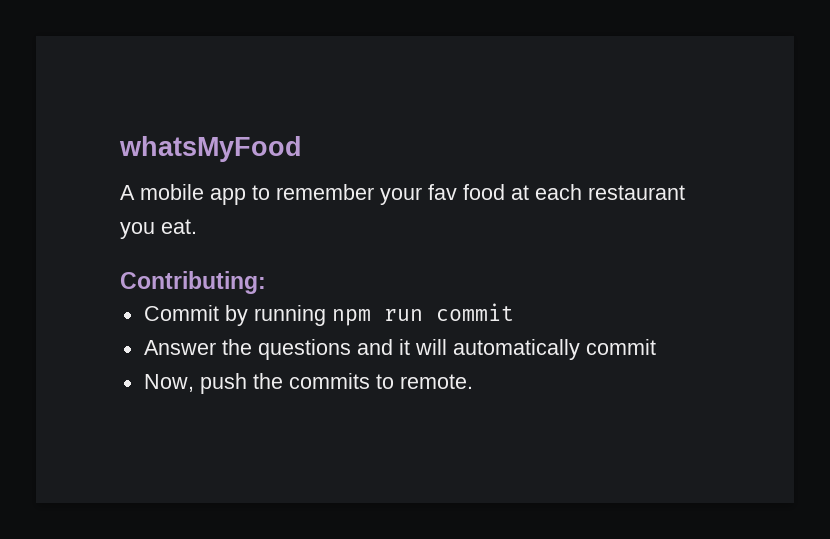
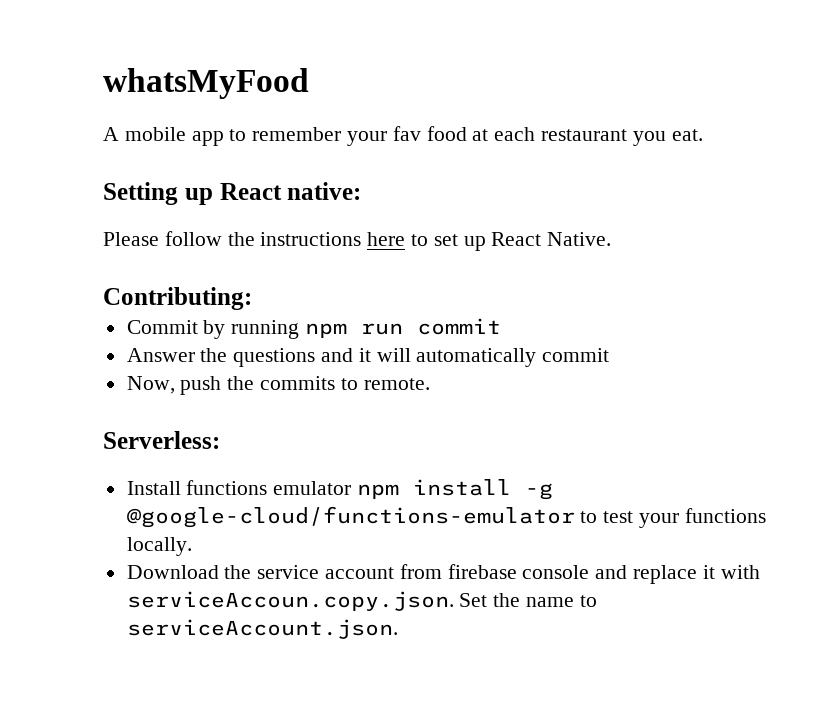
+ Setting up React native:
+ Please follow the instructions here to set up React Native.
+ Serverless:
+ Install functions emulator npm install -g @google-cloud/functions-emulator to test your functions locally.
+ Download the service account from firebase console and replace it with serviceAccoun.copy.json. Set the name to serviceAccount.json.

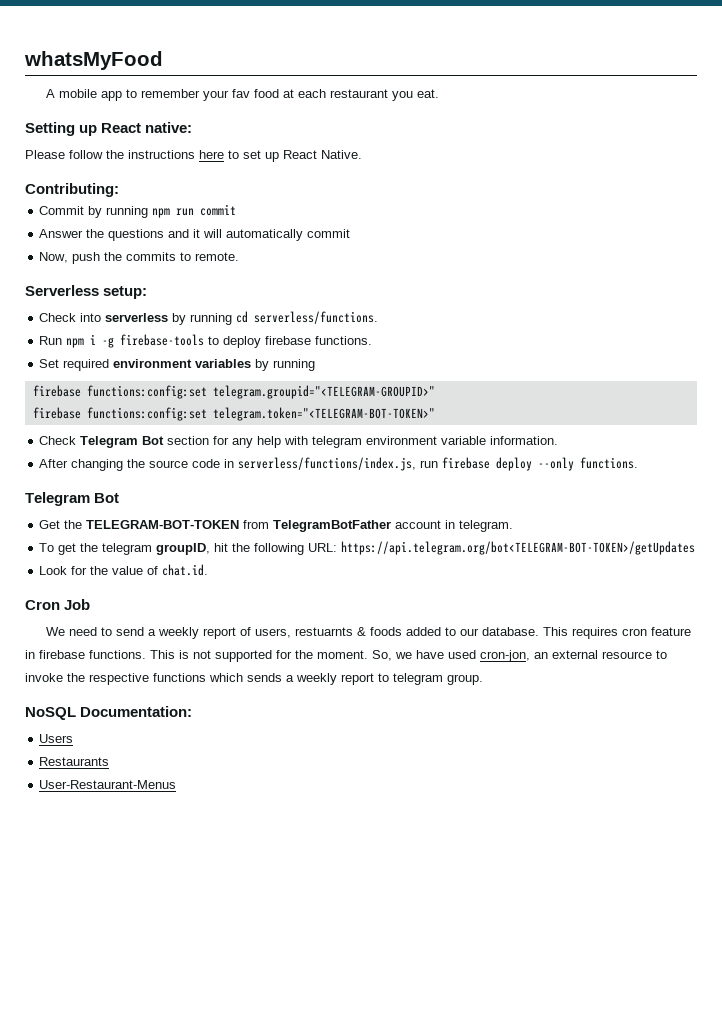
- Serverless:
- Install functions emulator npm install -g @google-cloud/functions-emulator to test your functions locally.
- Download the service account from firebase console and replace it with serviceAccoun.copy.json. Set the name to serviceAccount.json.
+ Serverless setup:
+ Check into serverless by running cd serverless/functions.
+ Run npm i -g firebase-tools to deploy firebase functions.
+ Set required environment variables by running
+ firebase functions:config:set telegram.groupid="<TELEGRAM-GROUPID>"
+ firebase functions:config:set telegram.token="<TELEGRAM-BOT-TOKEN>"
+ Check Telegram Bot section for any help with telegram environment variable information.
+ After changing the source code in serverless/functions/index.js, run firebase deploy --only functions.
+ Telegram Bot
+ Get the TELEGRAM-BOT-TOKEN from TelegramBotFather account in telegram.
+ To get the telegram groupID, hit the following URL: https://api.telegram.org/bot<TELEGRAM-BOT-TOKEN>/getUpdates
+ Look for the value of chat.id.
+ Cron Job
+ We need to send a weekly report of users, restuarnts & foods added to our database. This requires cron feature in firebase functions. This is not supported for the moment. So, we have used cron-jon, an external resource to invoke the respective functions which sends a weekly report to telegram group.
+ NoSQL Documentation:
+ Users
+ Restaurants
+ User-Restaurant-Menus

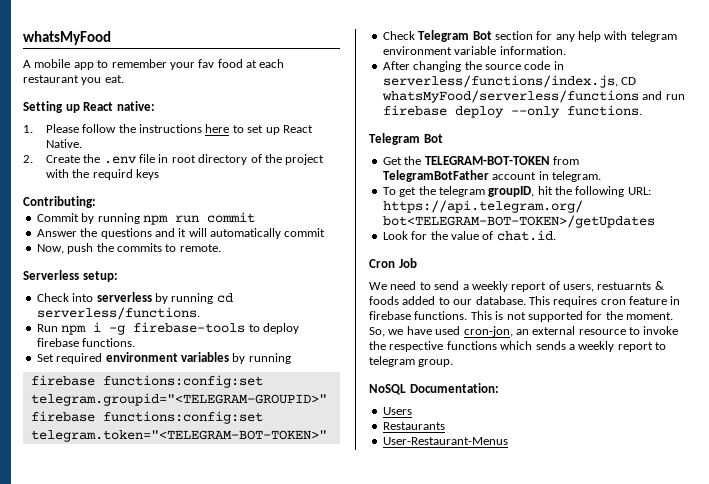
- Please follow the instructions here to set up React Native.
+ 1. Please follow the instructions here to set up React Native.
+ 2. Create the .env file in root directory of the project with the requird keys
- After changing the source code in serverless/functions/index.js, run firebase deploy --only functions.
+ After changing the source code in serverless/functions/index.js, CD whatsMyFood/serverless/functions and run firebase deploy --only functions.

